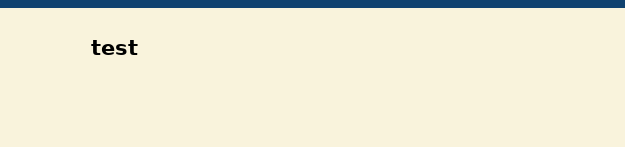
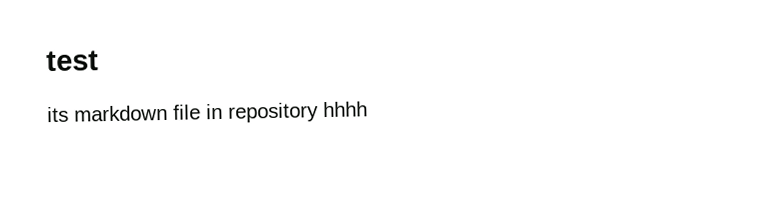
+ its markdown file in repository hhhh

